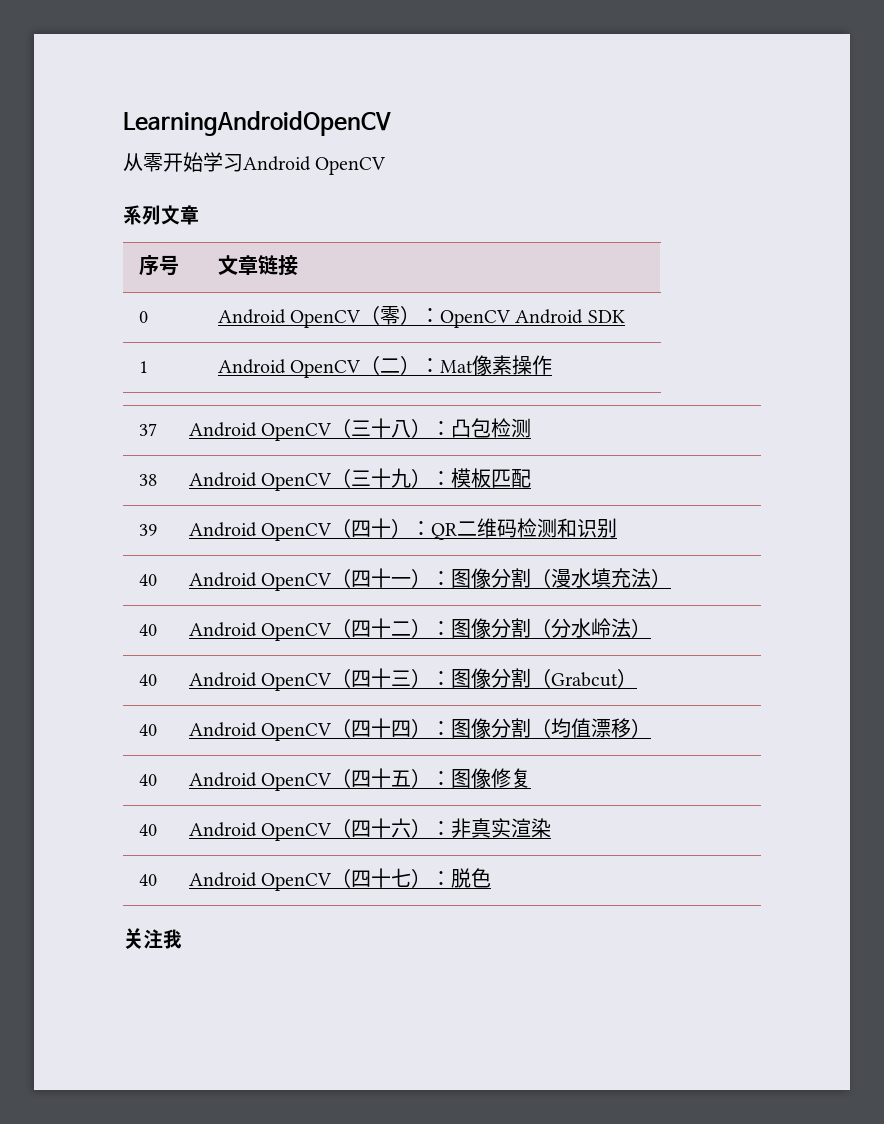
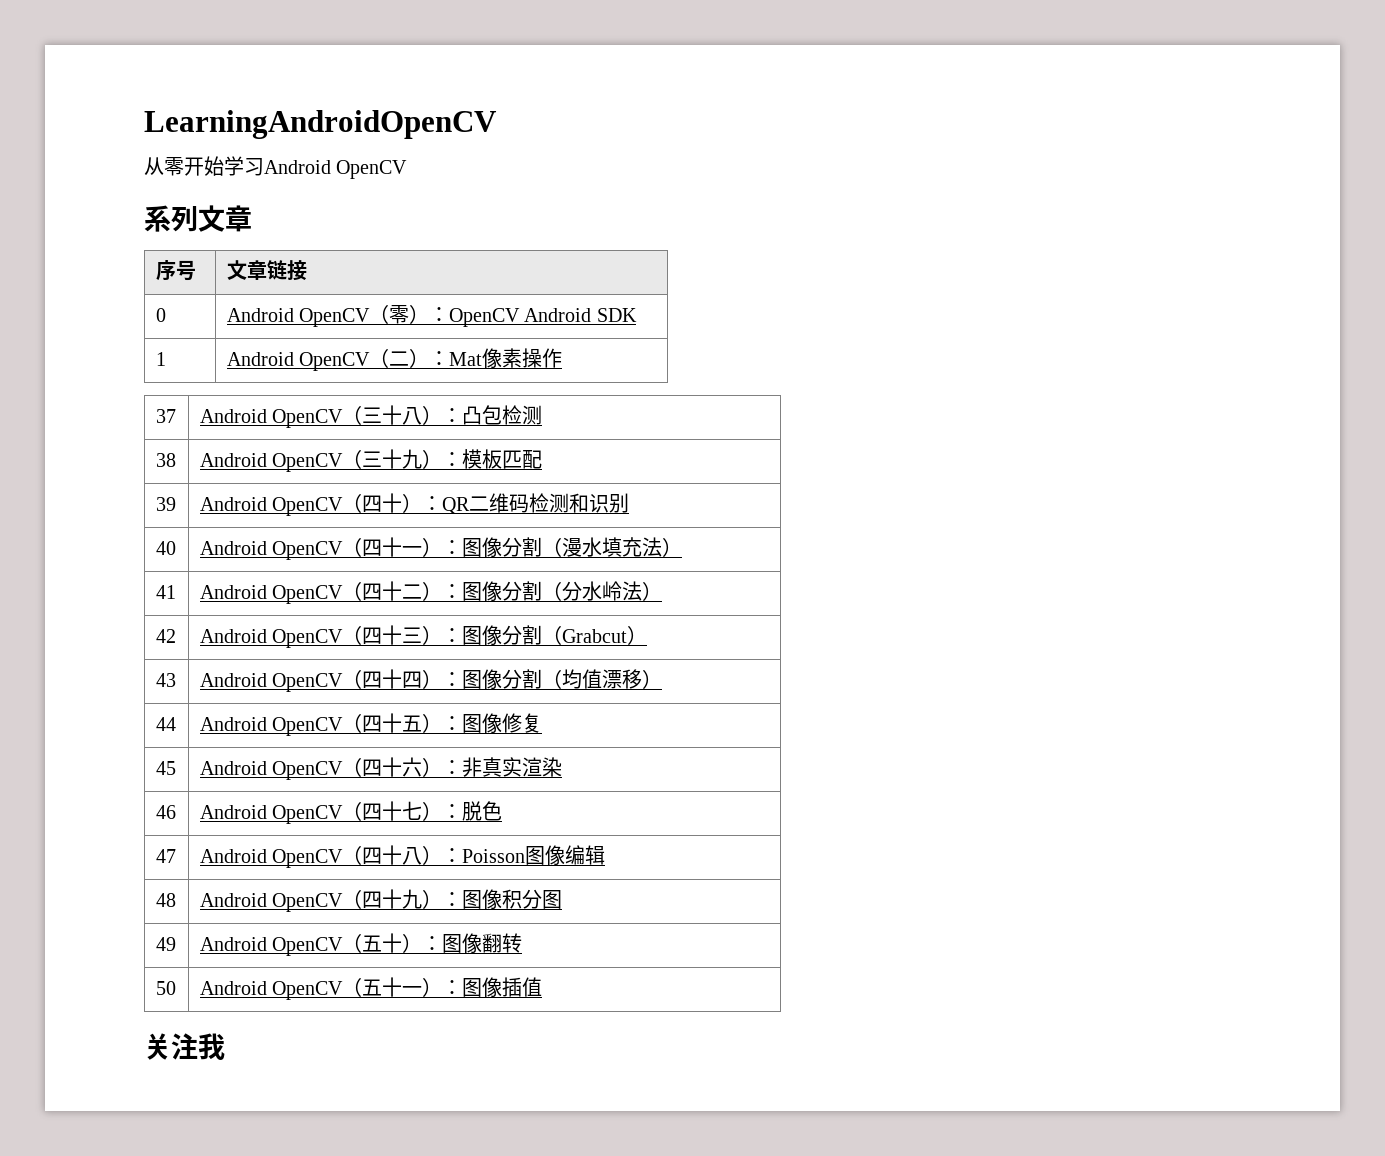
- 40 | Android OpenCV（四十二）：图像分割（分水岭法）
+ 41 | Android OpenCV（四十二）：图像分割（分水岭法）
- 40 | Android OpenCV（四十三）：图像分割（Grabcut）
+ 42 | Android OpenCV（四十三）：图像分割（Grabcut）
- 40 | Android OpenCV（四十四）：图像分割（均值漂移）
+ 43 | Android OpenCV（四十四）：图像分割（均值漂移）
- 40 | Android OpenCV（四十五）：图像修复
+ 44 | Android OpenCV（四十五）：图像修复
- 40 | Android OpenCV（四十六）：非真实渲染
+ 45 | Android OpenCV（四十六）：非真实渲染
- 40 | Android OpenCV（四十七）：脱色
+ 46 | Android OpenCV（四十七）：脱色
+ 47 | Android OpenCV（四十八）：Poisson图像编辑
+ 48 | Android OpenCV（四十九）：图像积分图
+ 49 | Android OpenCV（五十）：图像翻转
+ 50 | Android OpenCV（五十一）：图像插值

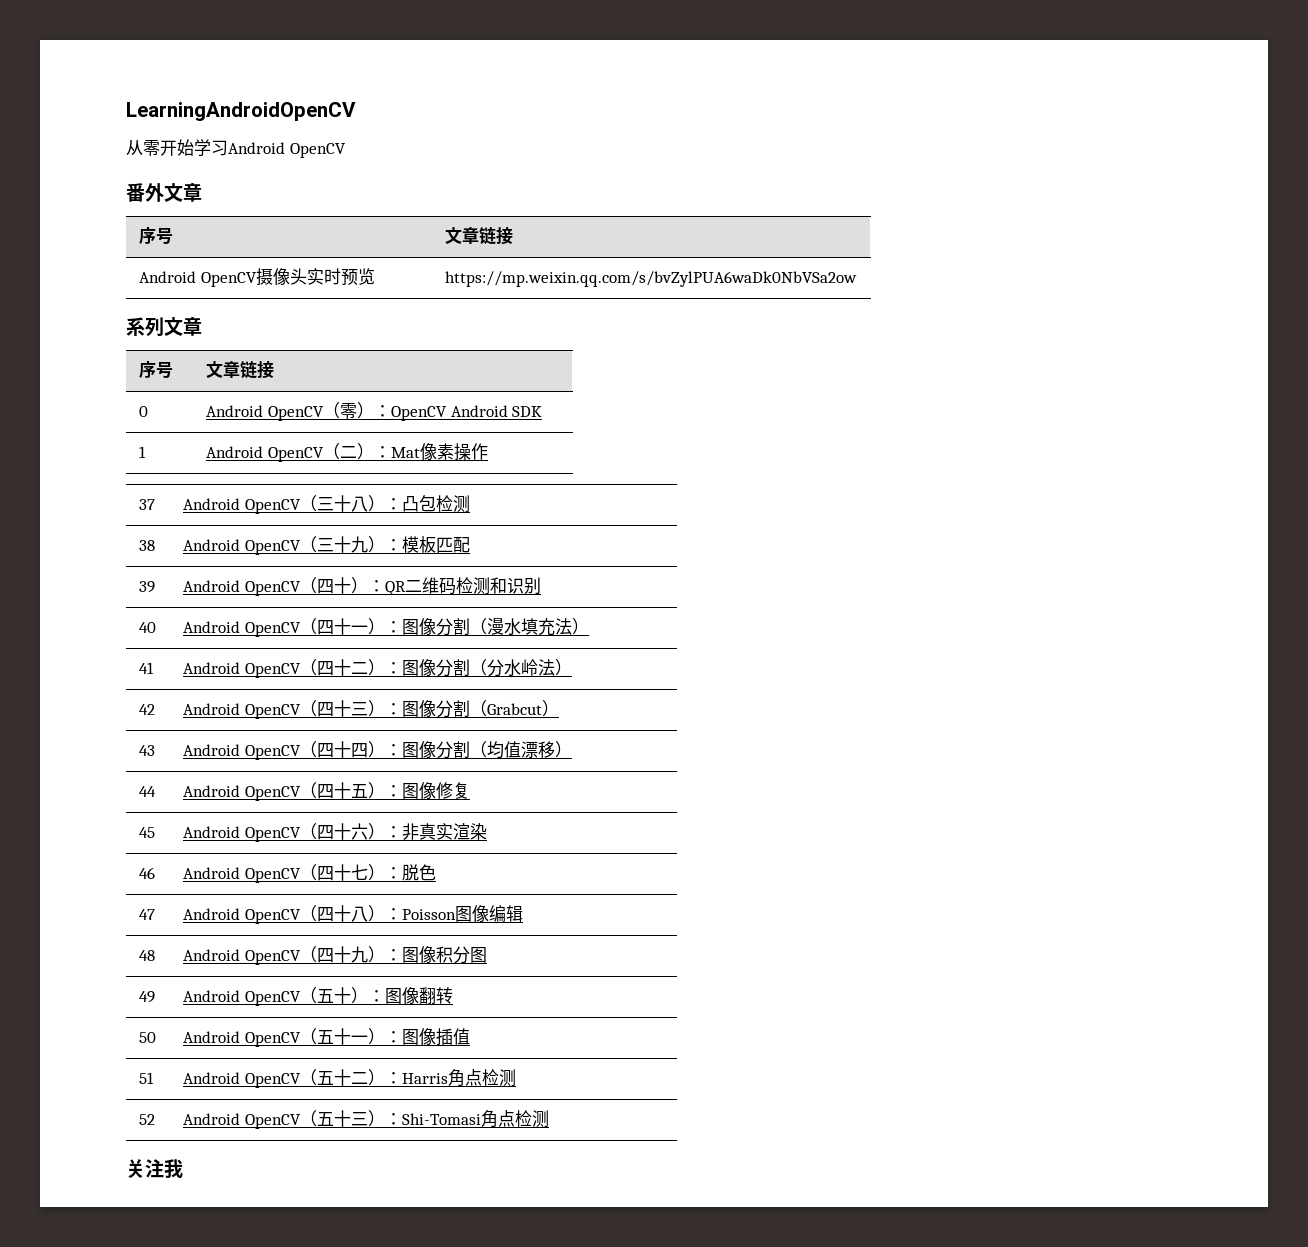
+ 番外文章
+ 序号 | 文章链接
+ Android OpenCV摄像头实时预览 | https://mp.weixin.qq.com/s/bvZylPUA6waDk0NbVSa2ow
+ 51 | Android OpenCV（五十二）：Harris角点检测
+ 52 | Android OpenCV（五十三）：Shi-Tomasi角点检测

